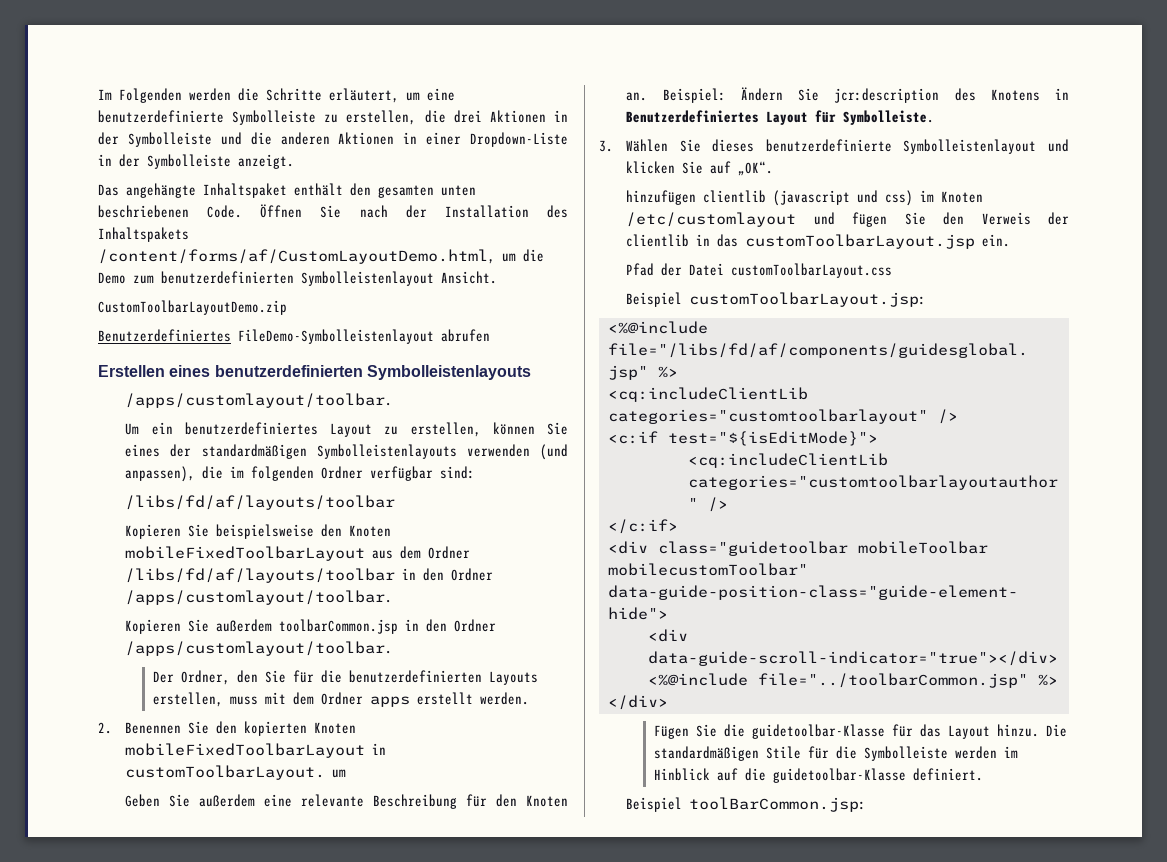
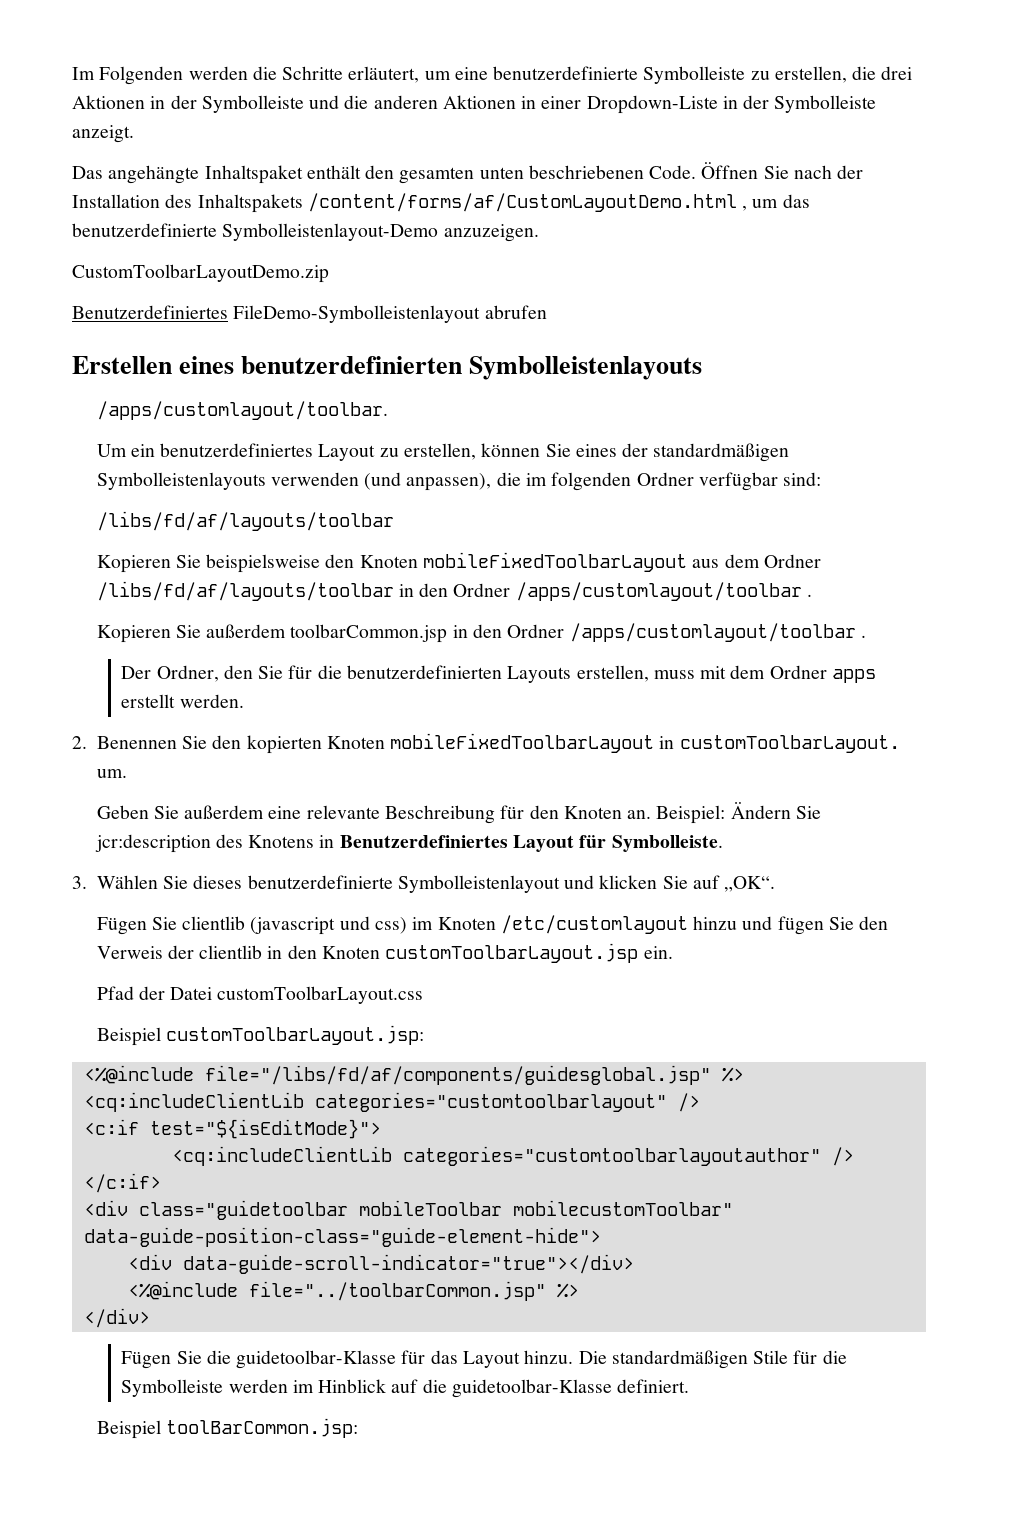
- Öffnen Sie nach der Installation des Inhaltspakets /content/forms/af/CustomLayoutDemo.html, um die Demo zum benutzerdefinierten Symbolleistenlayout Ansicht.
+ Öffnen Sie nach der Installation des Inhaltspakets /content/forms/af/CustomLayoutDemo.html , um das benutzerdefinierte Symbolleistenlayout-Demo anzuzeigen.
- Kopieren Sie beispielsweise den Knoten mobileFixedToolbarLayout aus dem Ordner /libs/fd/af/layouts/toolbar in den Ordner /apps/customlayout/toolbar.
+ Kopieren Sie beispielsweise den Knoten mobileFixedToolbarLayout aus dem Ordner /libs/fd/af/layouts/toolbar in den Ordner /apps/customlayout/toolbar .
- Kopieren Sie außerdem toolbarCommon.jsp in den Ordner /apps/customlayout/toolbar.
+ Kopieren Sie außerdem toolbarCommon.jsp in den Ordner /apps/customlayout/toolbar .
- 2. Benennen Sie den kopierten Knoten mobileFixedToolbarLayout in customToolbarLayout. um
+ 2. Benennen Sie den kopierten Knoten mobileFixedToolbarLayout in customToolbarLayout. um.
- hinzufügen clientlib (javascript und css) im Knoten /etc/customlayout und fügen Sie den Verweis der clientlib in das customToolbarLayout.jsp ein.
+ Fügen Sie clientlib (javascript und css) im Knoten /etc/customlayout hinzu und fügen Sie den Verweis der clientlib in den Knoten customToolbarLayout.jsp ein.

